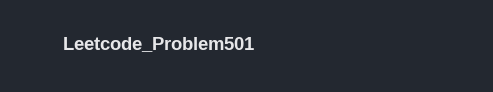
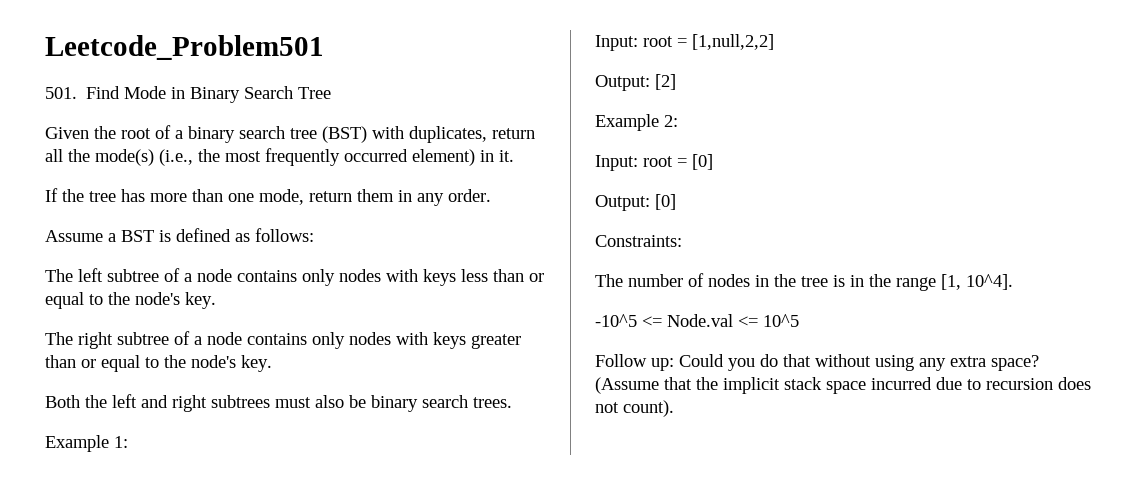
+ 501. Find Mode in Binary Search Tree
+ Given the root of a binary search tree (BST) with duplicates, return all the mode(s) (i.e., the most frequently occurred element) in it.
+ If the tree has more than one mode, return them in any order.
+ Assume a BST is defined as follows:
+ The left subtree of a node contains only nodes with keys less than or equal to the node's key.
+ The right subtree of a node contains only nodes with keys greater than or equal to the node's key.
+ Both the left and right subtrees must also be binary search trees.
+ Example 1:
+ Input: root = [1,null,2,2]
+ Output: [2]
+ Example 2:
+ Input: root = [0]
+ Output: [0]
+ Constraints:
+ The number of nodes in the tree is in the range [1, 10^4].
+ -10^5 <= Node.val <= 10^5
+ Follow up: Could you do that without using any extra space? (Assume that the implicit stack space incurred due to recursion does not count).

